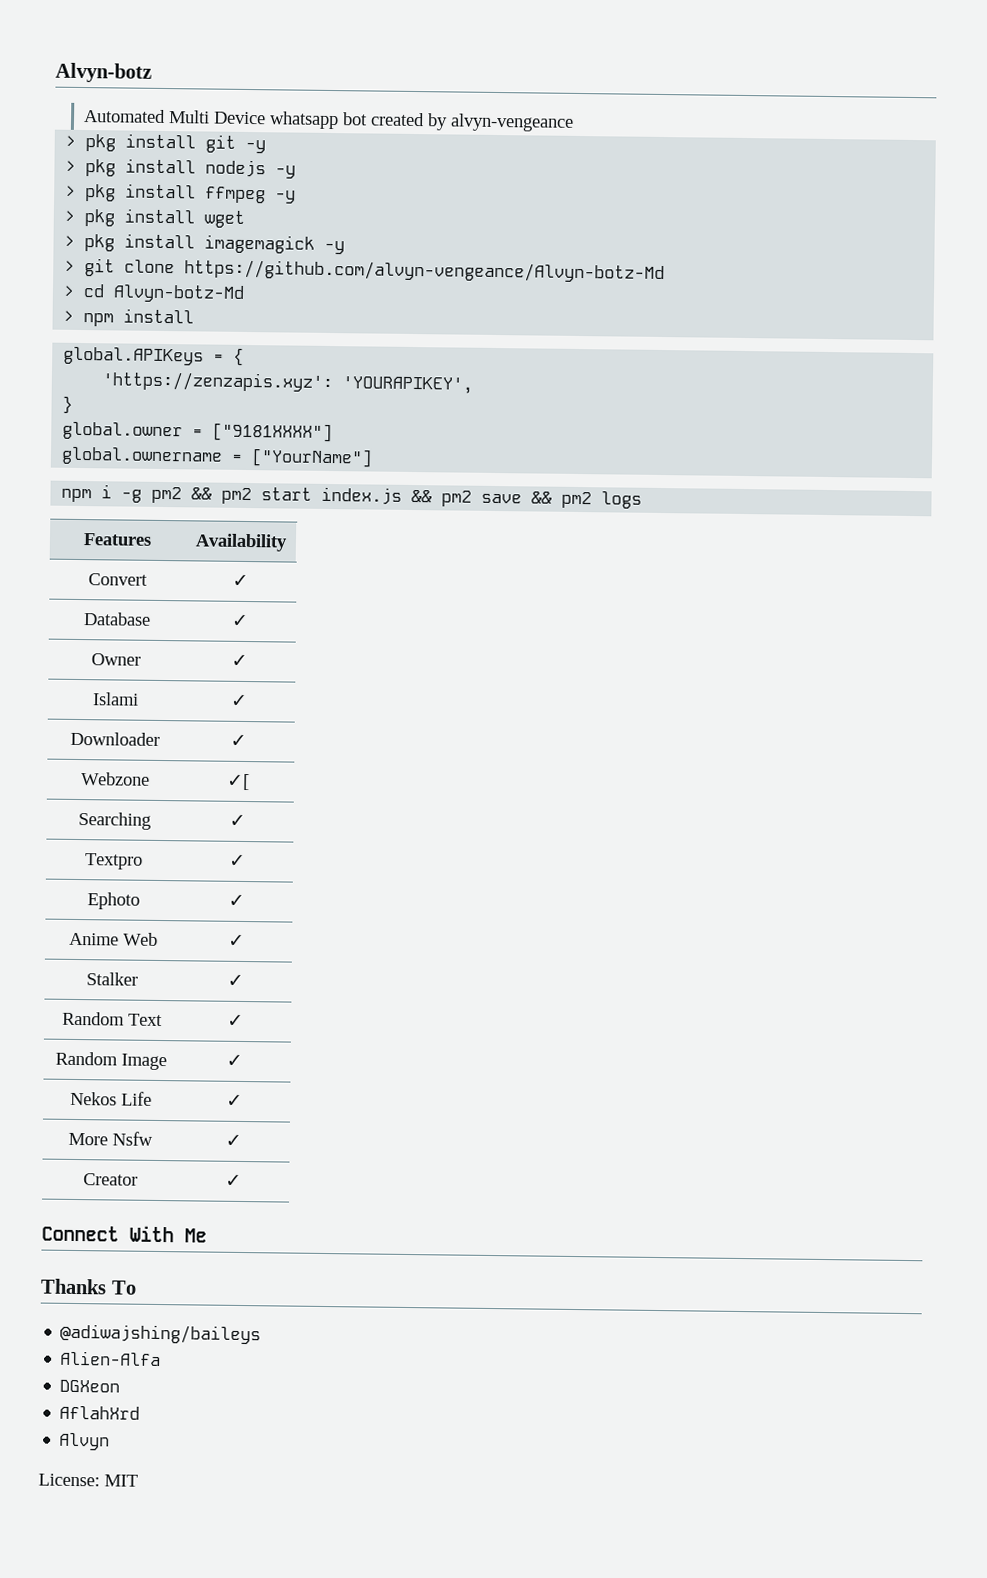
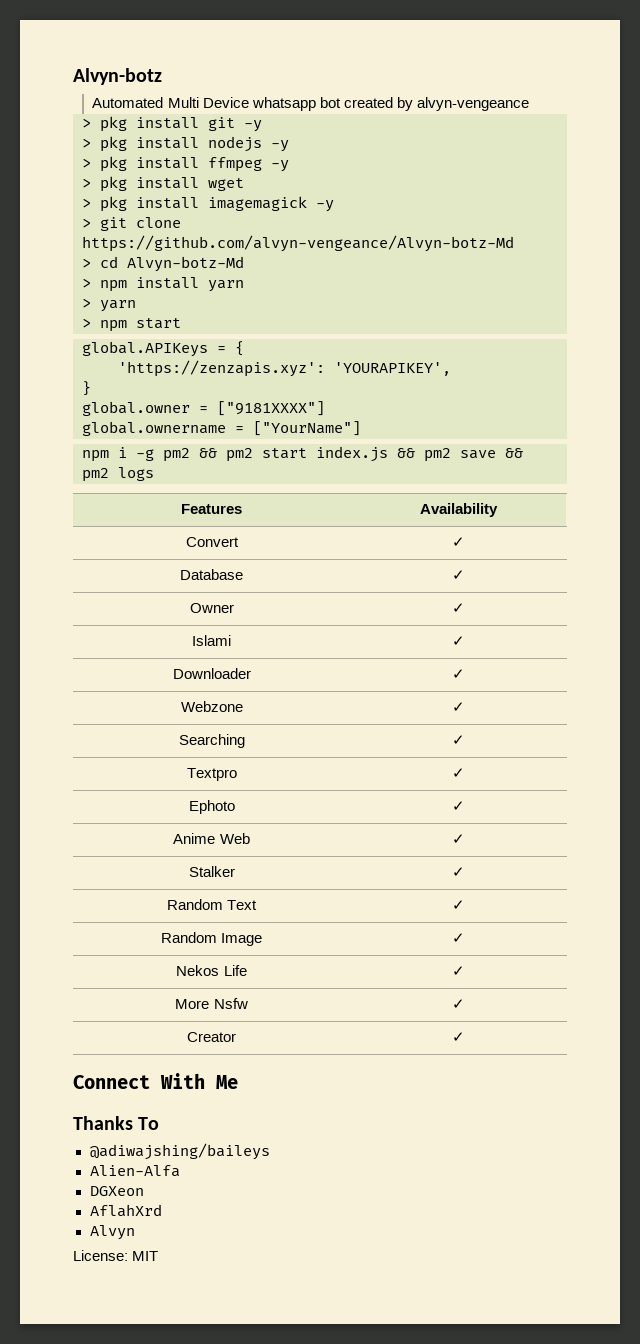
- > npm install
+ > npm install yarn
+ > yarn
+ > npm start
- Webzone | ✓[
+ Webzone | ✓

